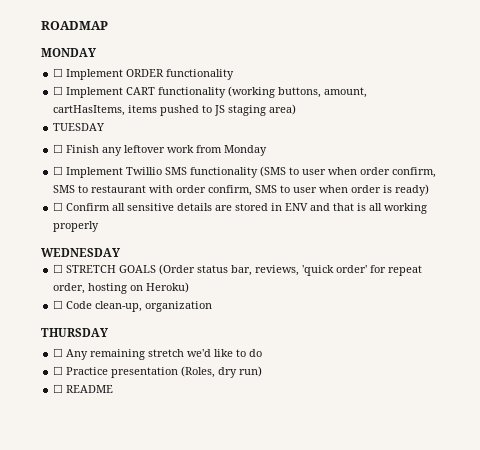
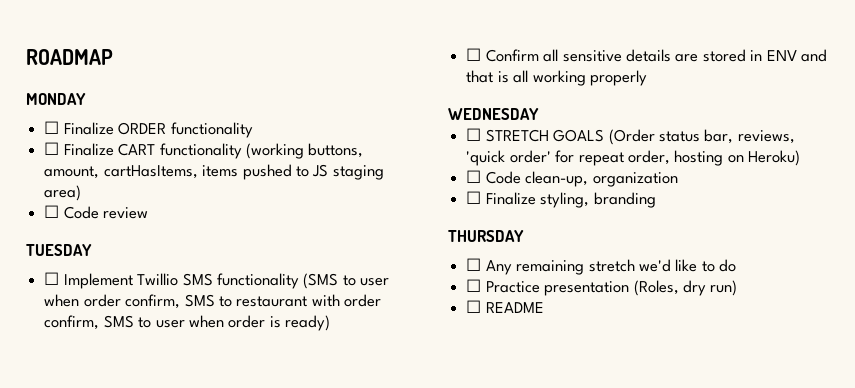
- ☐ Implement ORDER functionality
+ ☐ Finalize ORDER functionality
- ☐ Implement CART functionality (working buttons, amount, cartHasItems, items pushed to JS staging area)
+ ☐ Finalize CART functionality (working buttons, amount, cartHasItems, items pushed to JS staging area)
+ ☐ Code review
  TUESDAY
- ☐ Finish any leftover work from Monday
+ ☐ Finalize styling, branding

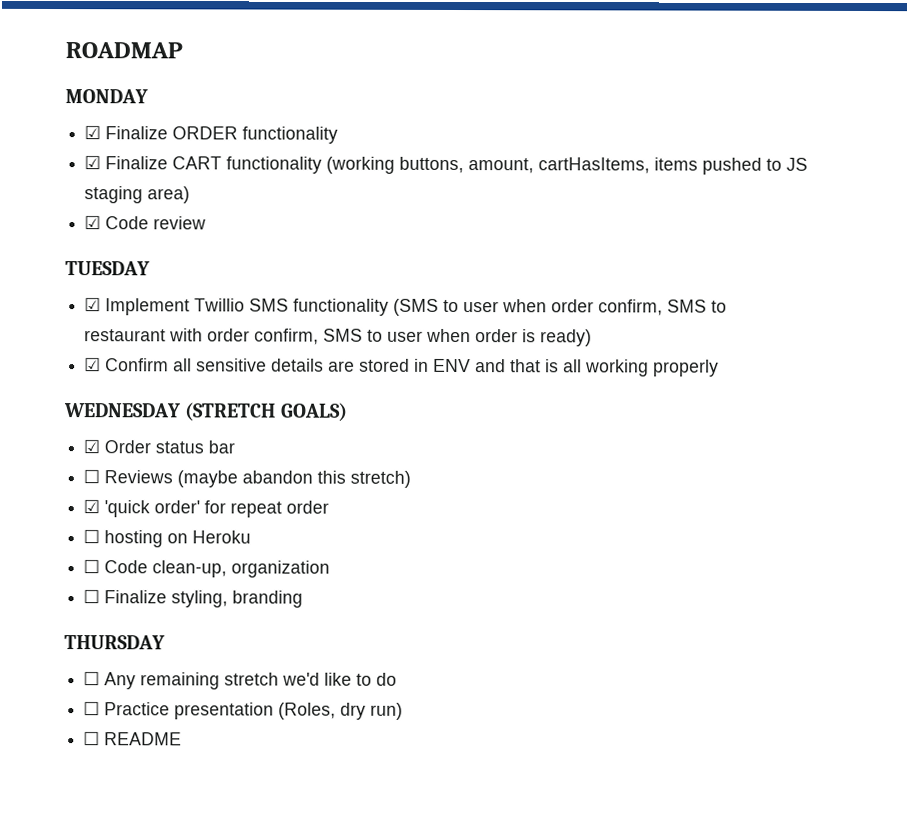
- ☐ Finalize ORDER functionality
+ ☑ Finalize ORDER functionality
- ☐ Finalize CART functionality (working buttons, amount, cartHasItems, items pushed to JS staging area)
+ ☑ Finalize CART functionality (working buttons, amount, cartHasItems, items pushed to JS staging area)
- ☐ Code review
+ ☑ Code review
- ☐ Implement Twillio SMS functionality (SMS to user when order confirm, SMS to restaurant with order confirm, SMS to user when order is ready)
+ ☑ Implement Twillio SMS functionality (SMS to user when order confirm, SMS to restaurant with order confirm, SMS to user when order is ready)
- ☐ Confirm all sensitive details are stored in ENV and that is all working properly
+ ☑ Confirm all sensitive details are stored in ENV and that is all working properly
- WEDNESDAY
- ☐ STRETCH GOALS (Order status bar, reviews, 'quick order' for repeat order, hosting on Heroku)
+ WEDNESDAY (STRETCH GOALS)
+ ☑ Order status bar
+ ☐ Reviews (maybe abandon this stretch)
+ ☑ 'quick order' for repeat order
+ ☐ hosting on Heroku

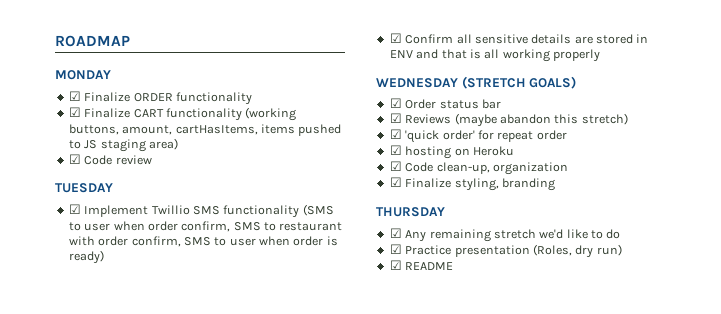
- ☐ Reviews (maybe abandon this stretch)
+ ☑ Reviews (maybe abandon this stretch)
- ☐ hosting on Heroku
+ ☑ hosting on Heroku
- ☐ Code clean-up, organization
+ ☑ Code clean-up, organization
- ☐ Finalize styling, branding
+ ☑ Finalize styling, branding
- ☐ Any remaining stretch we'd like to do
+ ☑ Any remaining stretch we'd like to do
- ☐ Practice presentation (Roles, dry run)
+ ☑ Practice presentation (Roles, dry run)
- ☐ README
+ ☑ README

